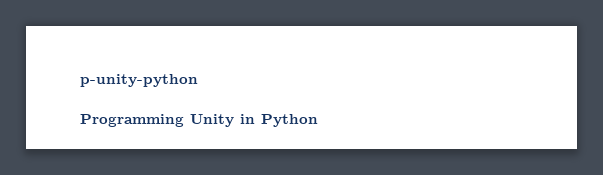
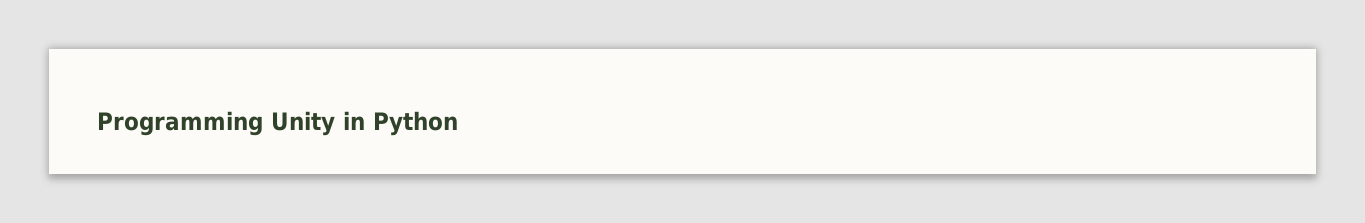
- p-unity-python

